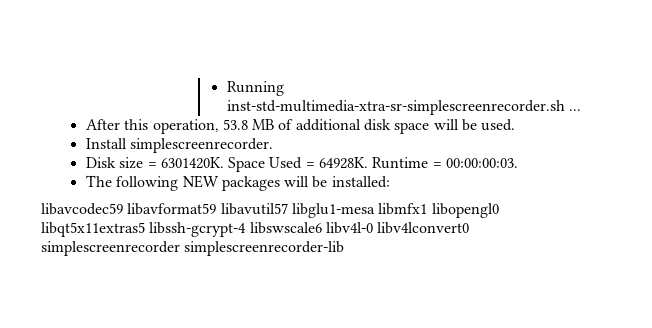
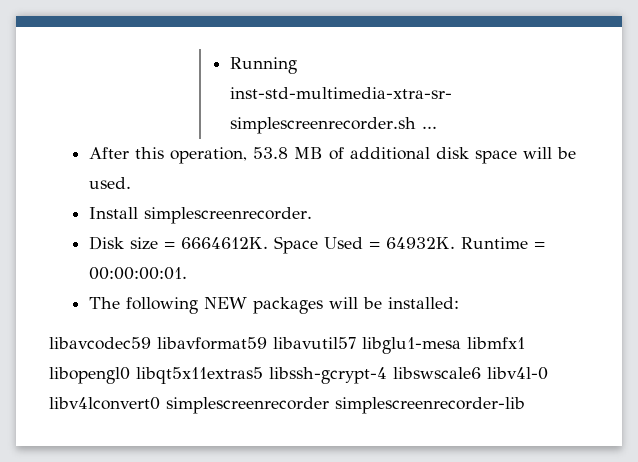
- Disk size = 6301420K.
+ Disk size = 6664612K.
- Space Used = 64928K.
+ Space Used = 64932K.
- Runtime = 00:00:00:03.
+ Runtime = 00:00:00:01.

